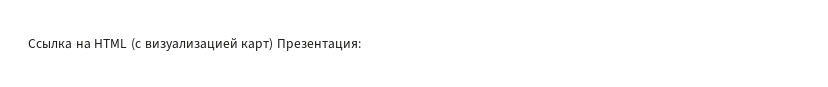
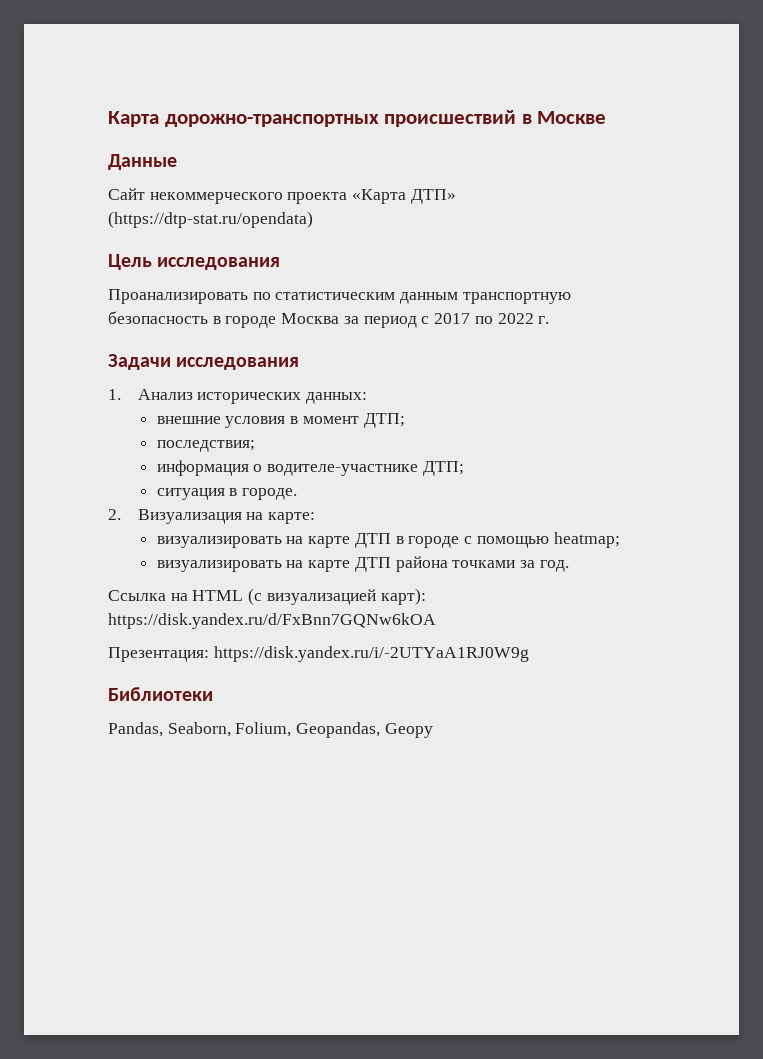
+ Карта дорожно-транспортных происшествий в Москве
+ Данные
+ Сайт некоммерческого проекта «Карта ДТП» (https://dtp-stat.ru/opendata)
+ Цель исследования
+ Проанализировать по статистическим данным транспортную безопасность в городе Москва за период с 2017 по 2022 г.
+ Задачи исследования
+ 1. Анализ исторических данных:
+ внешние условия в момент ДТП;
+ последствия;
+ информация о водителе-участнике ДТП;
+ ситуация в городе.
+ 2. Визуализация на карте:
+ визуализировать на карте ДТП в городе с помощью heatmap;
+ визуализировать на карте ДТП района точками за год.
- Ссылка на HTML (с визуализацией карт) Презентация:
+ Ссылка на HTML (с визуализацией карт): https://disk.yandex.ru/d/FxBnn7GQNw6kOA
+ Презентация: https://disk.yandex.ru/i/-2UTYaA1RJ0W9g
+ Библиотеки
+ Pandas, Seaborn, Folium, Geopandas, Geopy

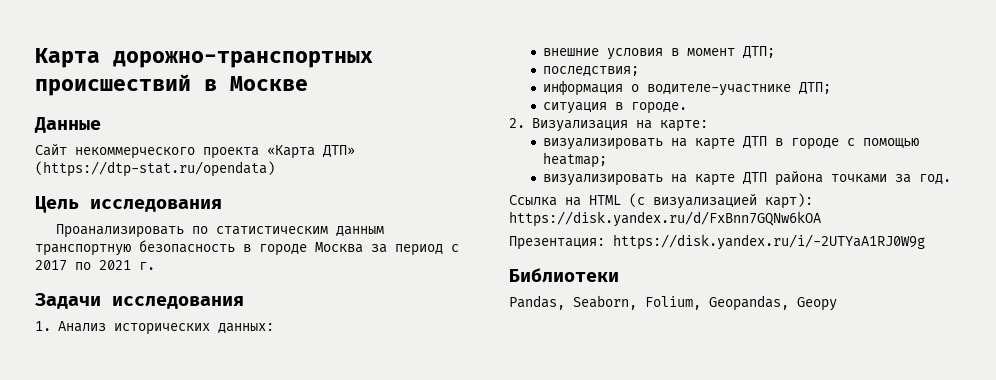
- Проанализировать по статистическим данным транспортную безопасность в городе Москва за период с 2017 по 2022 г.
+ Проанализировать по статистическим данным транспортную безопасность в городе Москва за период с 2017 по 2021 г.

